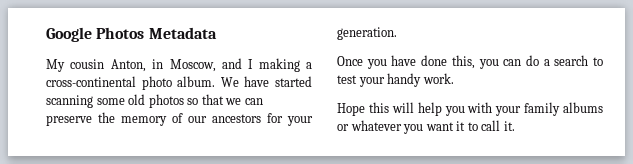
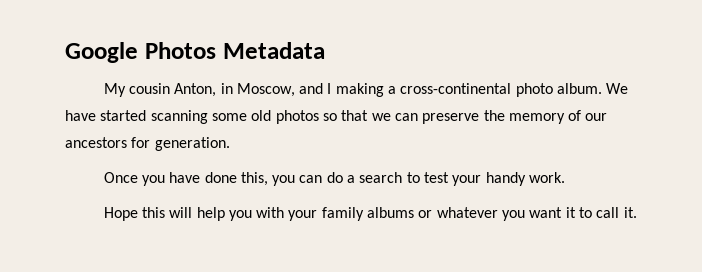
- We have started scanning some old photos so that we can preserve the memory of our ancestors for your generation.
+ We have started scanning some old photos so that we can preserve the memory of our ancestors for generation.

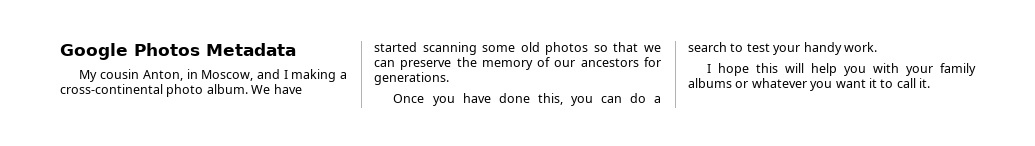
- We have started scanning some old photos so that we can preserve the memory of our ancestors for generation.
+ We have started scanning some old photos so that we can preserve the memory of our ancestors for generations.
- Hope this will help you with your family albums or whatever you want it to call it.
+ I hope this will help you with your family albums or whatever you want it to call it.

